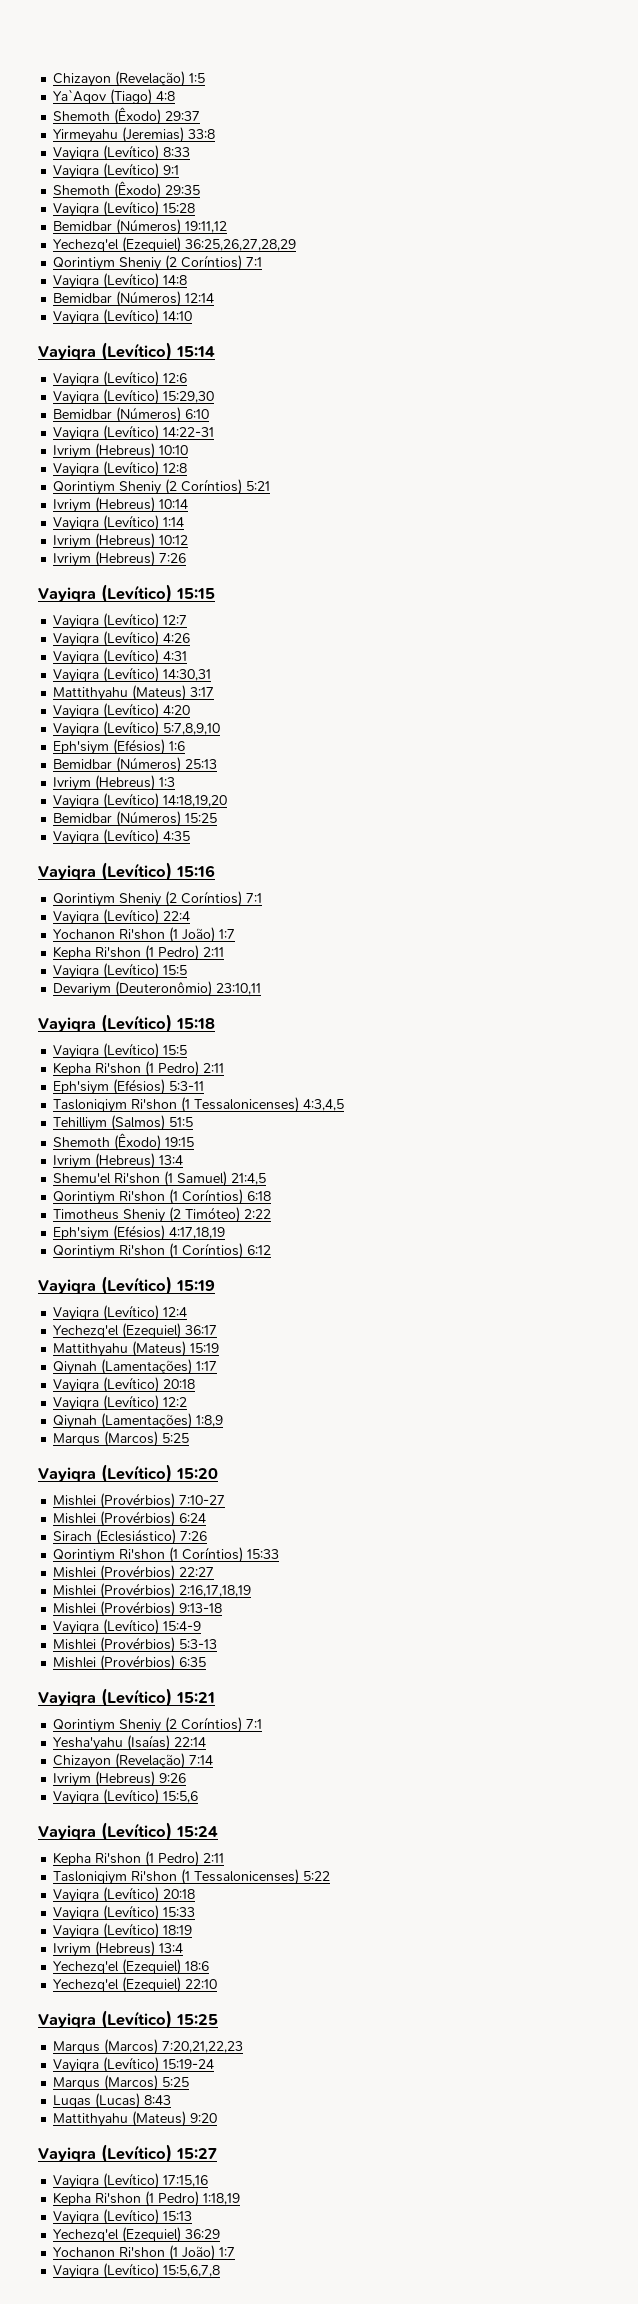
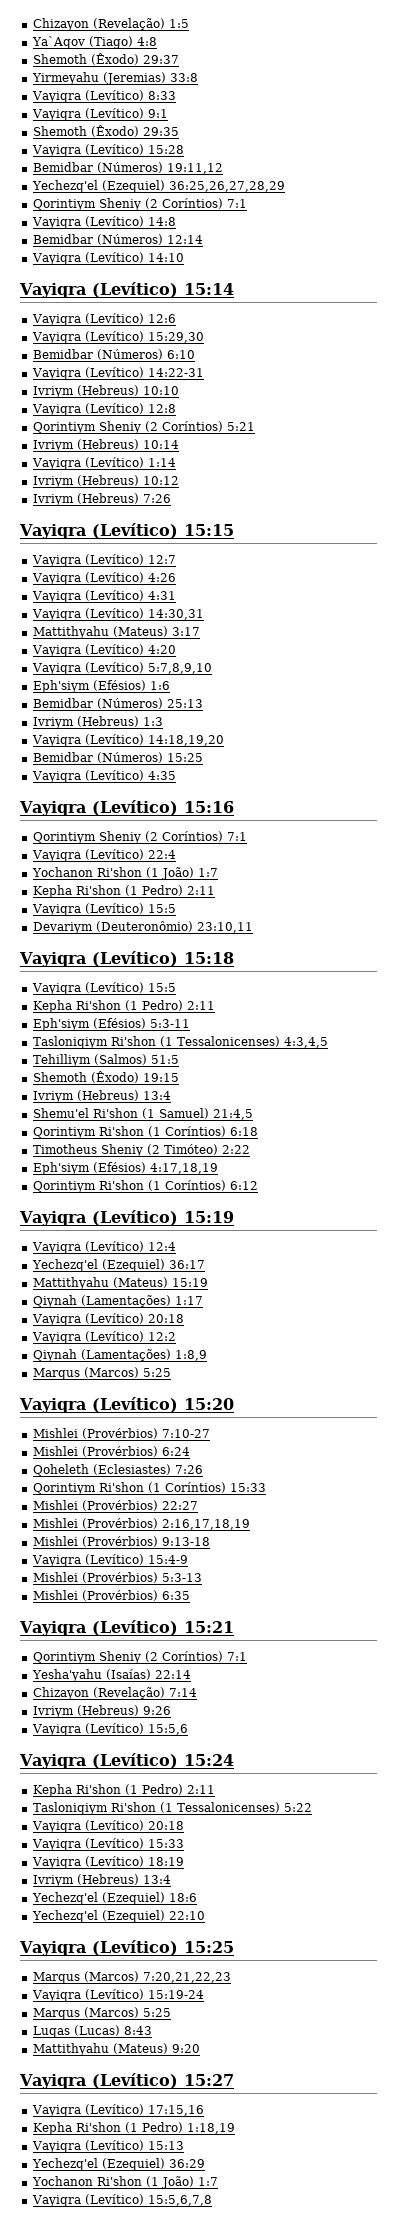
- Sirach (Eclesiástico) 7:26
+ Qoheleth (Eclesiastes) 7:26

